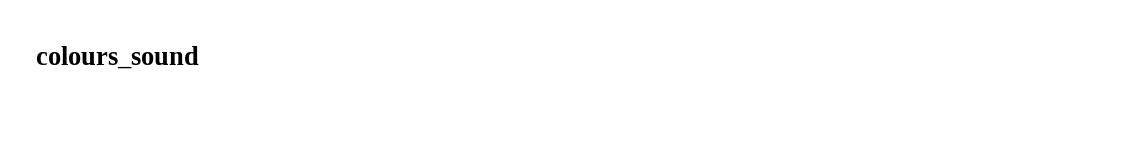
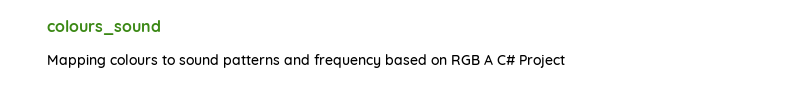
+ Mapping colours to sound patterns and frequency based on RGB A C# Project

